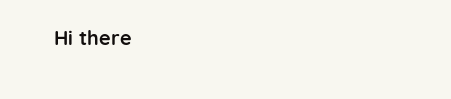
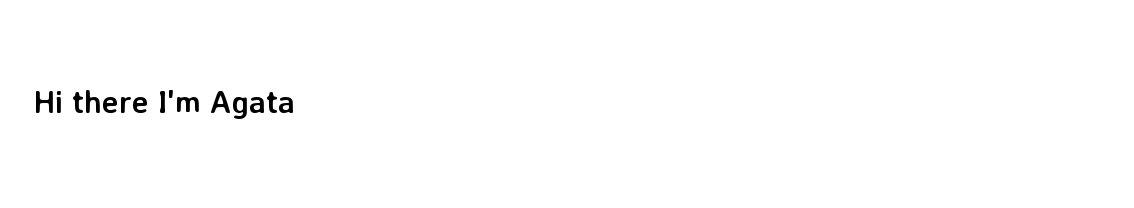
- Hi there
+ Hi there I'm Agata

